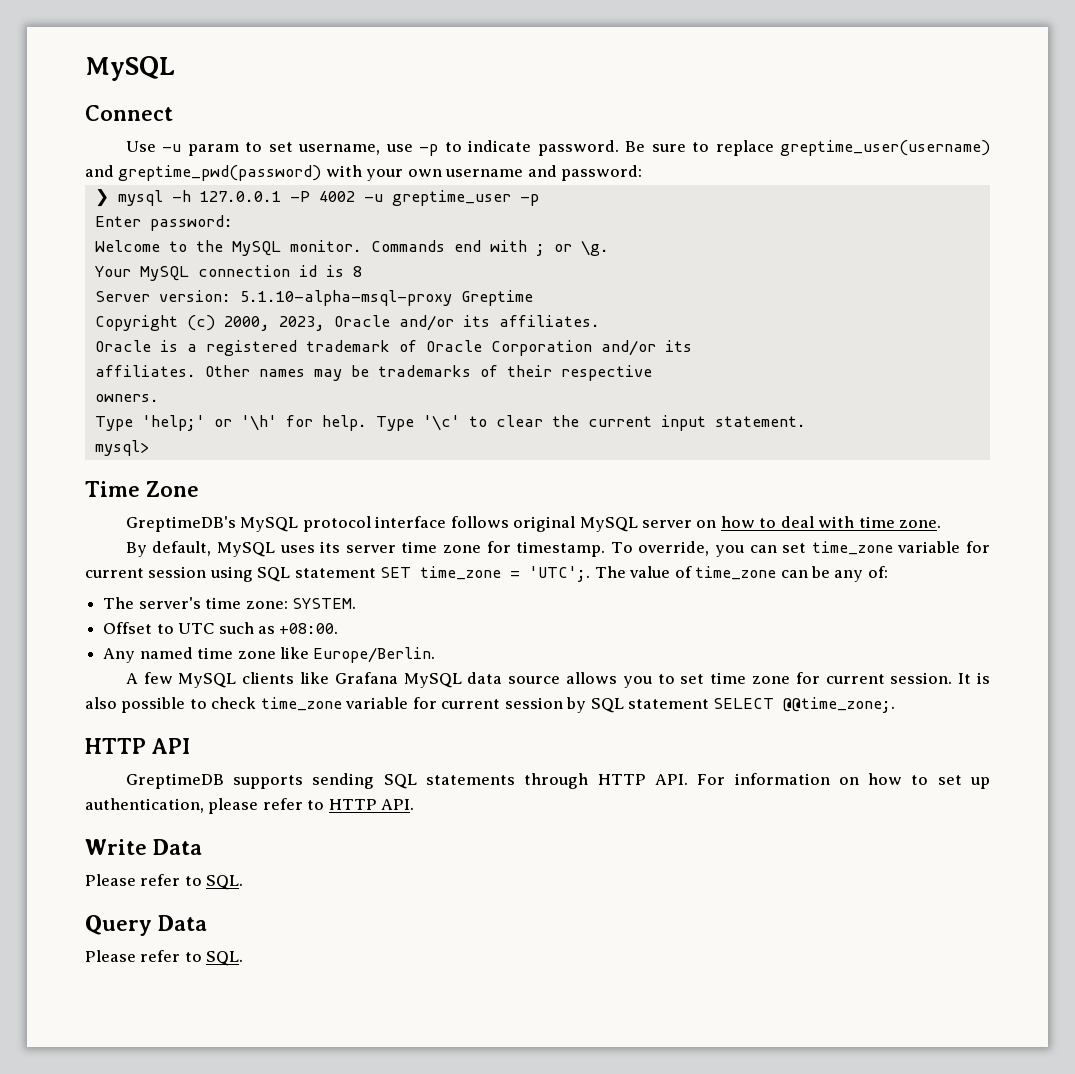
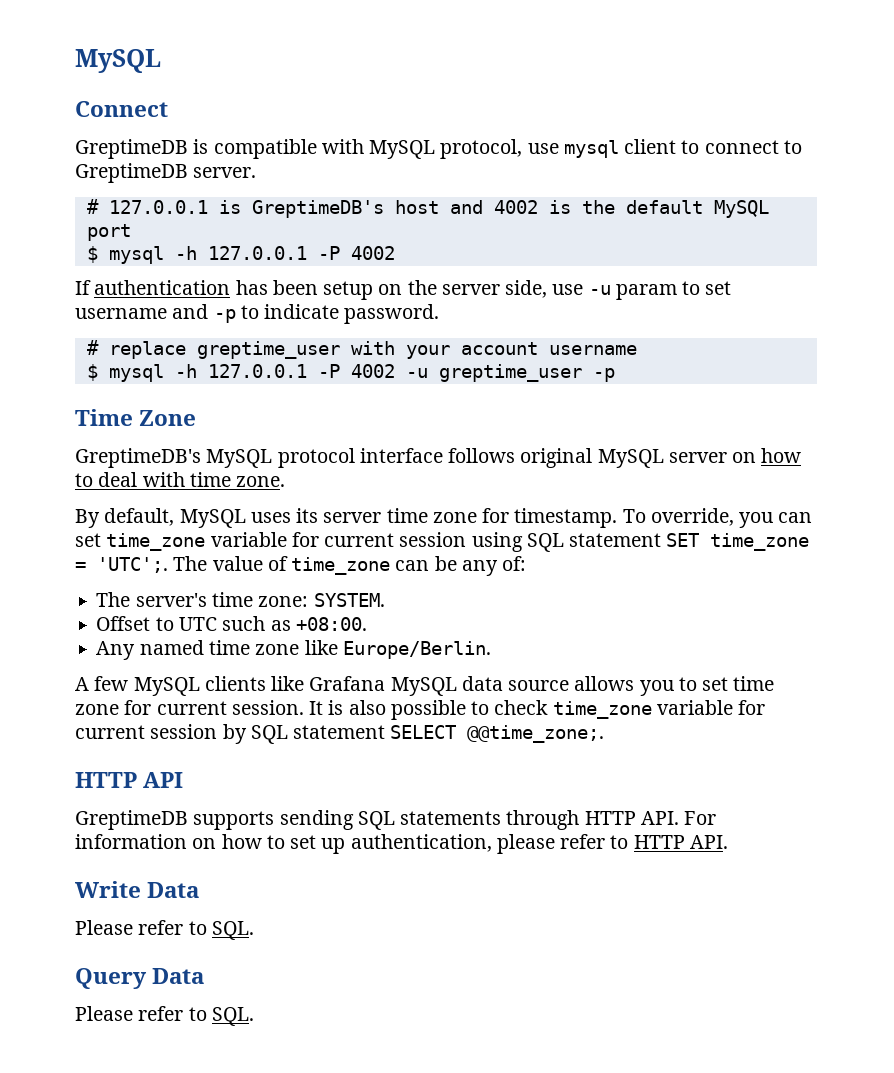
- Use -u param to set username, use -p to indicate password. Be sure to replace greptime_user(username) and greptime_pwd(password) with your own username and password:
- ❯ mysql -h 127.0.0.1 -P 4002 -u greptime_user -p
+ GreptimeDB is compatible with MySQL protocol, use mysql client to connect to GreptimeDB server.
+ # 127.0.0.1 is GreptimeDB's host and 4002 is the default MySQL port
+ $ mysql -h 127.0.0.1 -P 4002
+ If authentication has been setup on the server side, use -u param to set username and -p to indicate password.
+ # replace greptime_user with your account username
+ $ mysql -h 127.0.0.1 -P 4002 -u greptime_user -p
- Enter password:
- Welcome to the MySQL monitor. Commands end with ; or \g.
- Your MySQL connection id is 8
- Server version: 5.1.10-alpha-msql-proxy Greptime
- Copyright (c) 2000, 2023, Oracle and/or its affiliates.
- Oracle is a registered trademark of Oracle Corporation and/or its
- affiliates. Other names may be trademarks of their respective
- owners.
- Type 'help;' or '\h' for help. Type '\c' to clear the current input statement.
- mysql>

